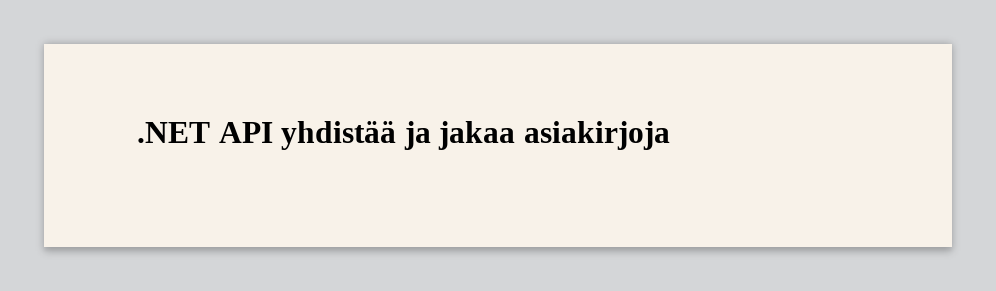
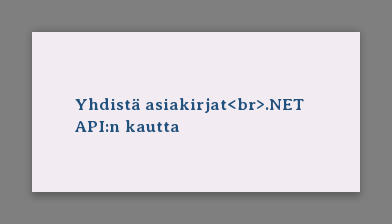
- .NET API yhdistää ja jakaa asiakirjoja
+ Yhdistä asiakirjat<br>.NET API:n kautta

